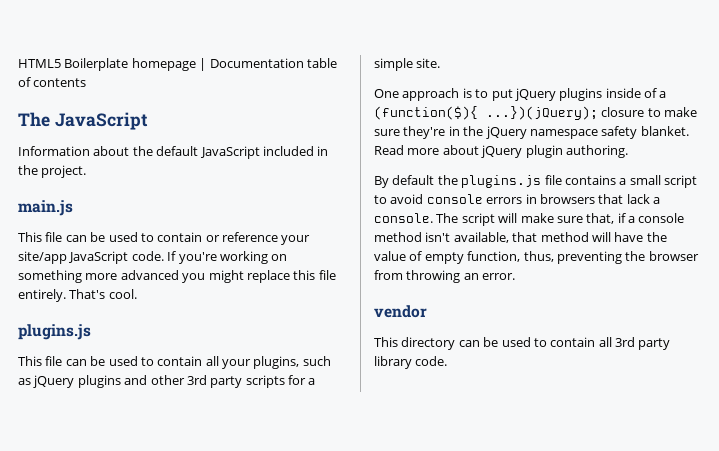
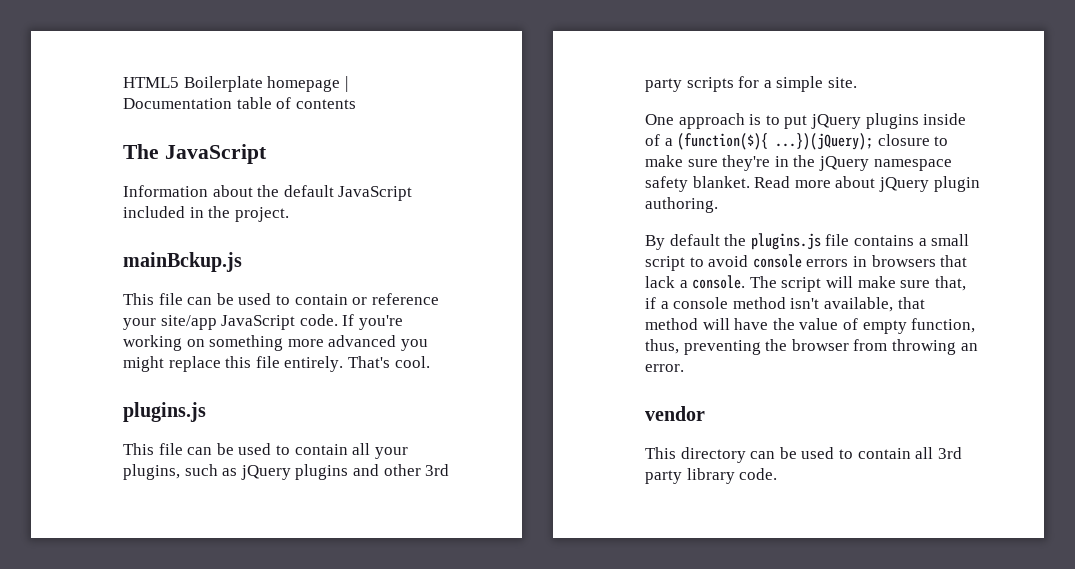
- main.js
+ mainBckup.js

